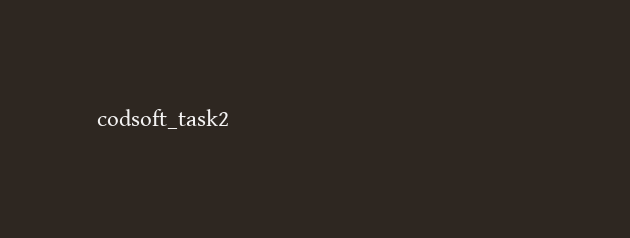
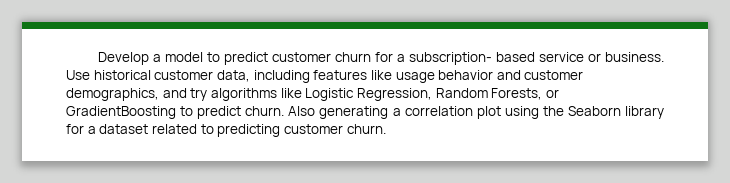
- codsoft_task2
+ Develop a model to predict customer churn for a subscription- based service or business. Use historical customer data, including features like usage behavior and customer demographics, and try algorithms like Logistic Regression, Random Forests, or GradientBoosting to predict churn. Also generating a correlation plot using the Seaborn library for a dataset related to predicting customer churn.

